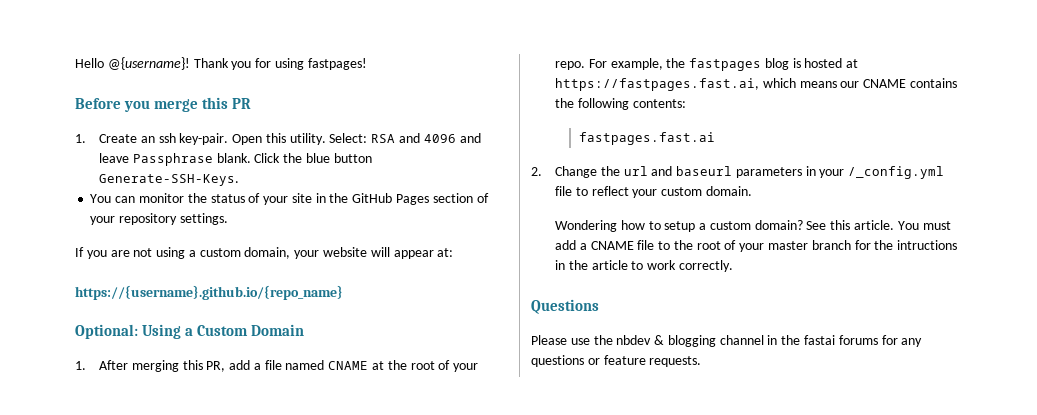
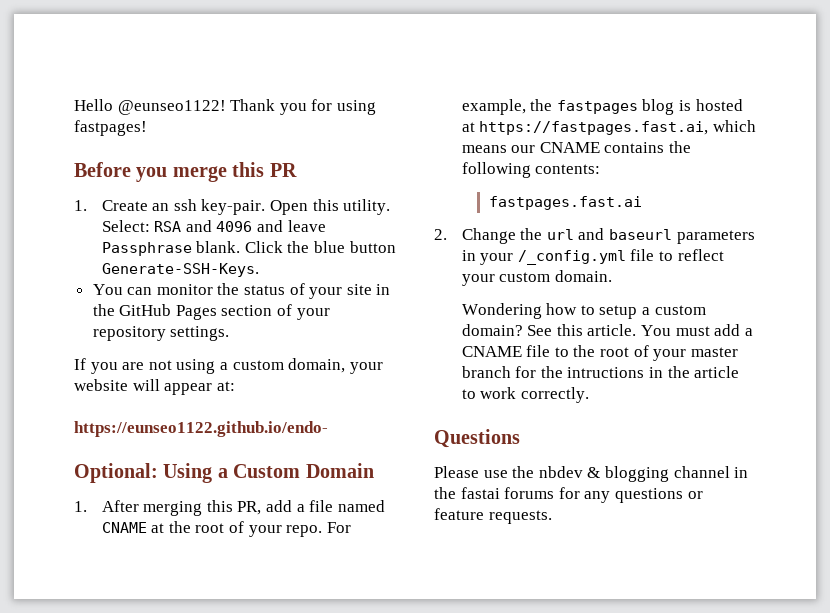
- Hello @{username}!
+ Hello @eunseo1122!
- https://{username}.github.io/{repo_name}
+ https://eunseo1122.github.io/endo-

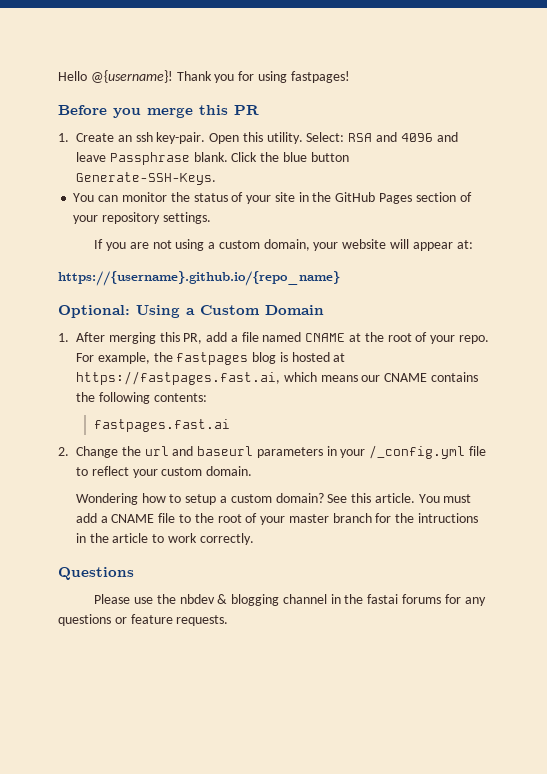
- Hello @eunseo1122!
+ Hello @{username}!
- https://eunseo1122.github.io/endo-
+ https://{username}.github.io/{repo_name}

